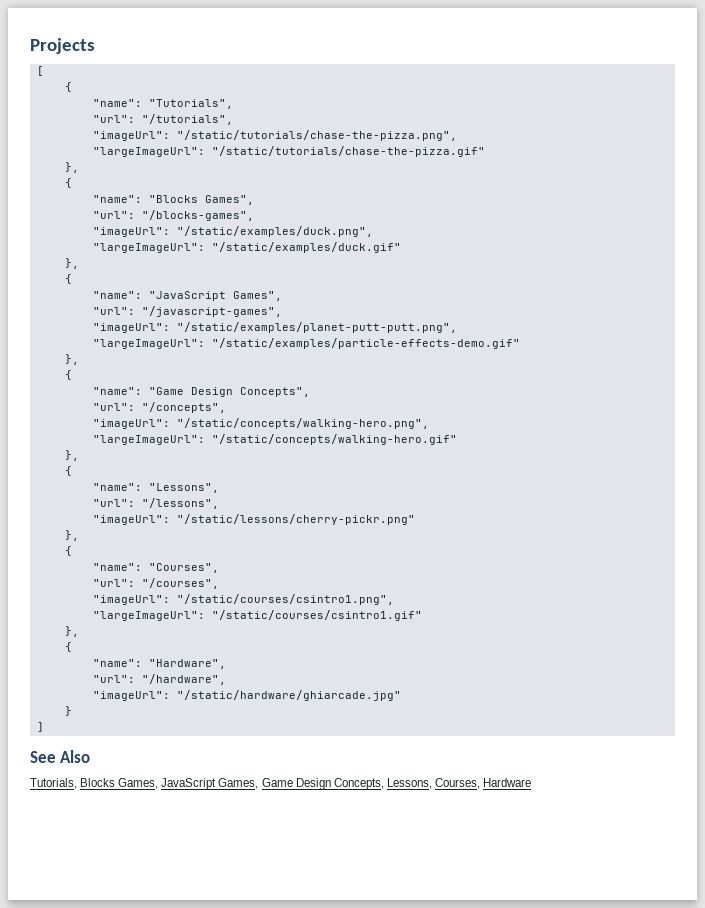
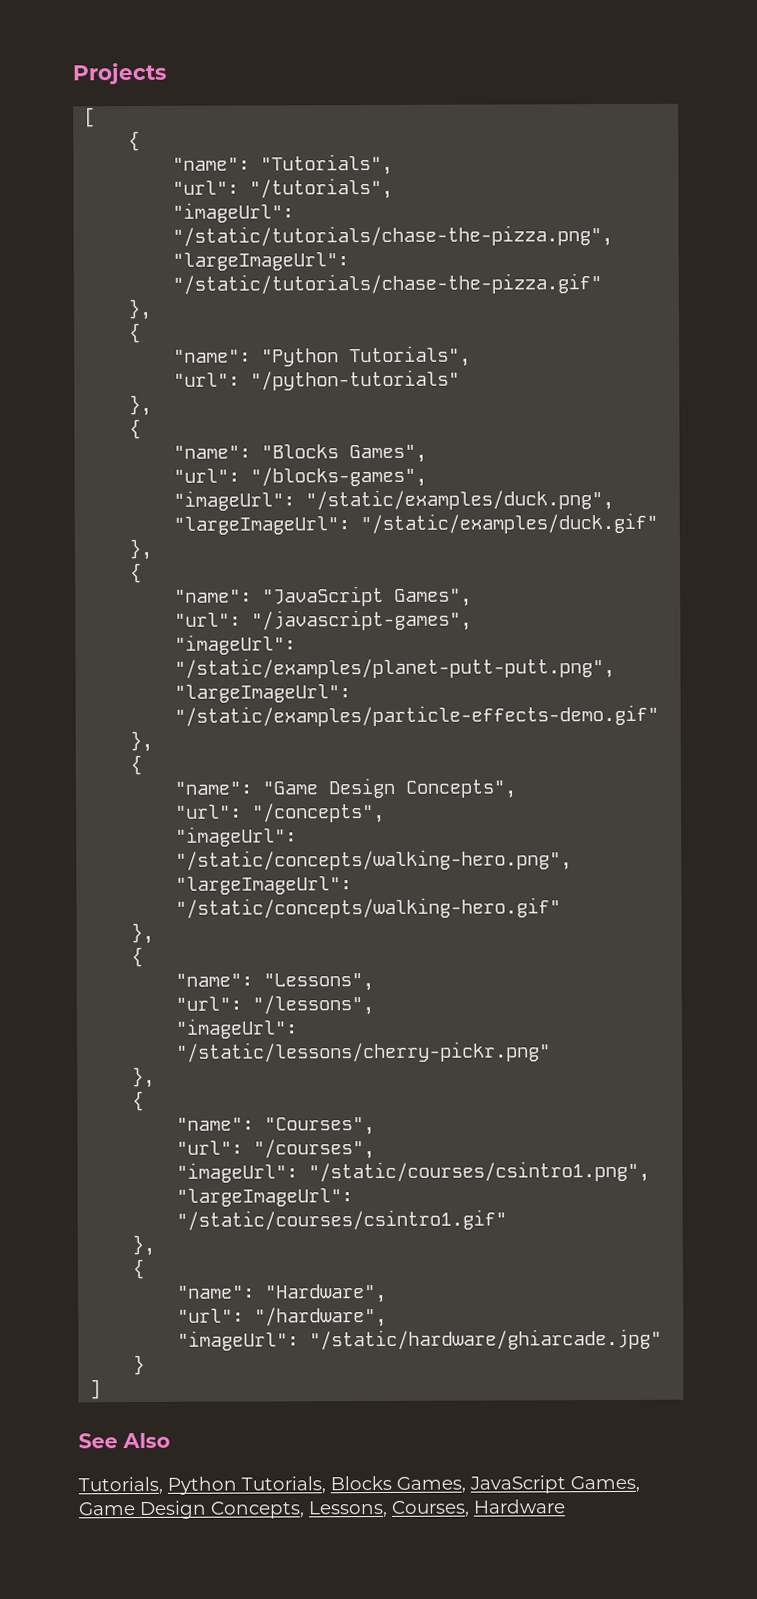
+ "name": "Python Tutorials",
+ "url": "/python-tutorials"
+ },
+ {
- Tutorials, Blocks Games, JavaScript Games, Game Design Concepts, Lessons, Courses, Hardware
+ Tutorials, Python Tutorials, Blocks Games, JavaScript Games, Game Design Concepts, Lessons, Courses, Hardware

